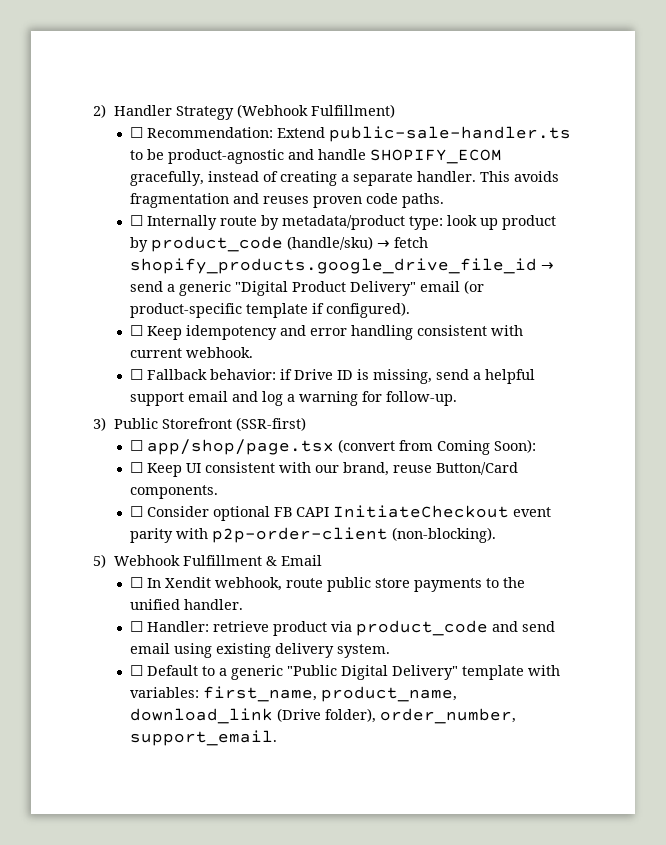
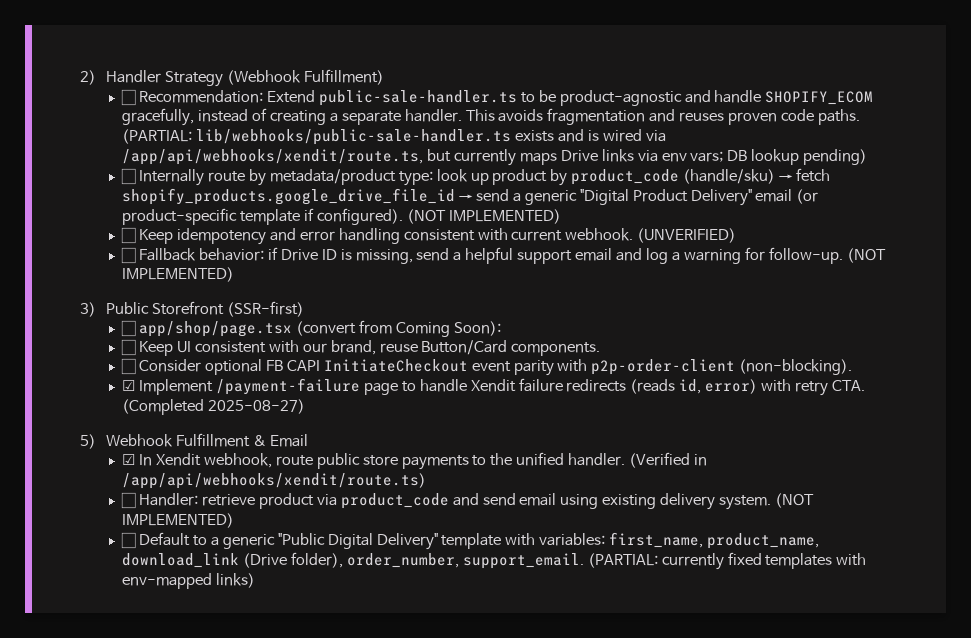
+ (PARTIAL: lib/webhooks/public-sale-handler.ts exists and is wired via /app/api/webhooks/xendit/route.ts, but currently maps Drive links via env vars; DB lookup pending)
- ☐ Internally route by metadata/product type: look up product by product_code (handle/sku) → fetch shopify_products.google_drive_file_id → send a generic "Digital Product Delivery" email (or product-specific template if configured).
+ ☐ Internally route by metadata/product type: look up product by product_code (handle/sku) → fetch shopify_products.google_drive_file_id → send a generic "Digital Product Delivery" email (or product-specific template if configured). (NOT IMPLEMENTED)
+ (UNVERIFIED)
- ☐ Fallback behavior: if Drive ID is missing, send a helpful support email and log a warning for follow-up.
+ ☐ Fallback behavior: if Drive ID is missing, send a helpful support email and log a warning for follow-up. (NOT IMPLEMENTED)
+ ☑ Implement /payment-failure page to handle Xendit failure redirects (reads id, error) with retry CTA. (Completed 2025-08-27)
- ☐ In Xendit webhook, route public store payments to the unified handler.
+ ☑ In Xendit webhook, route public store payments to the unified handler. (Verified in /app/api/webhooks/xendit/route.ts)
- ☐ Handler: retrieve product via product_code and send email using existing delivery system.
+ ☐ Handler: retrieve product via product_code and send email using existing delivery system. (NOT IMPLEMENTED)
+ (PARTIAL: currently fixed templates with env-mapped links)

